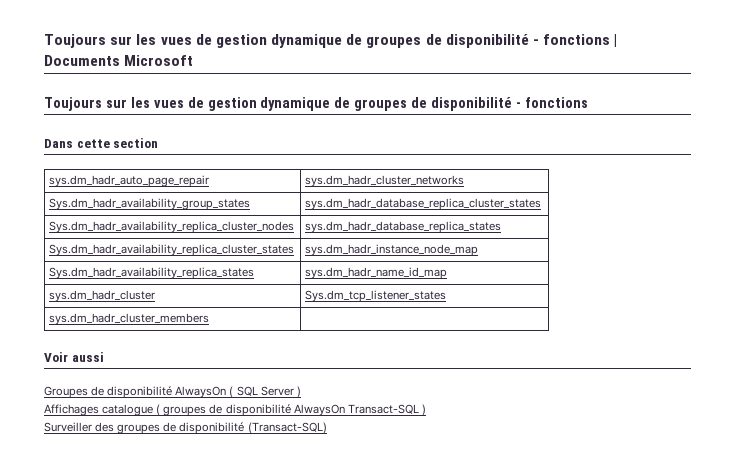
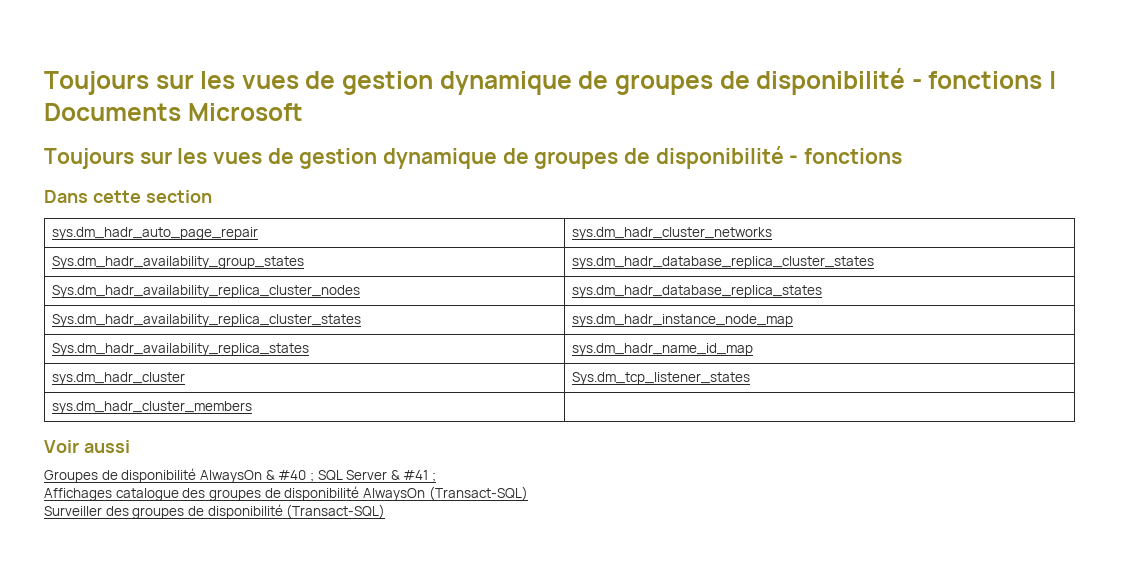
- Groupes de disponibilité AlwaysOn ( SQL Server )
+ Groupes de disponibilité AlwaysOn & #40 ; SQL Server & #41 ;
- Affichages catalogue ( groupes de disponibilité AlwaysOn Transact-SQL )
+ Affichages catalogue des groupes de disponibilité AlwaysOn (Transact-SQL)

